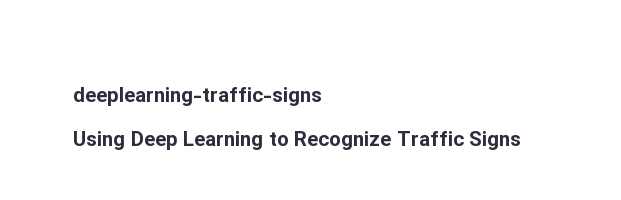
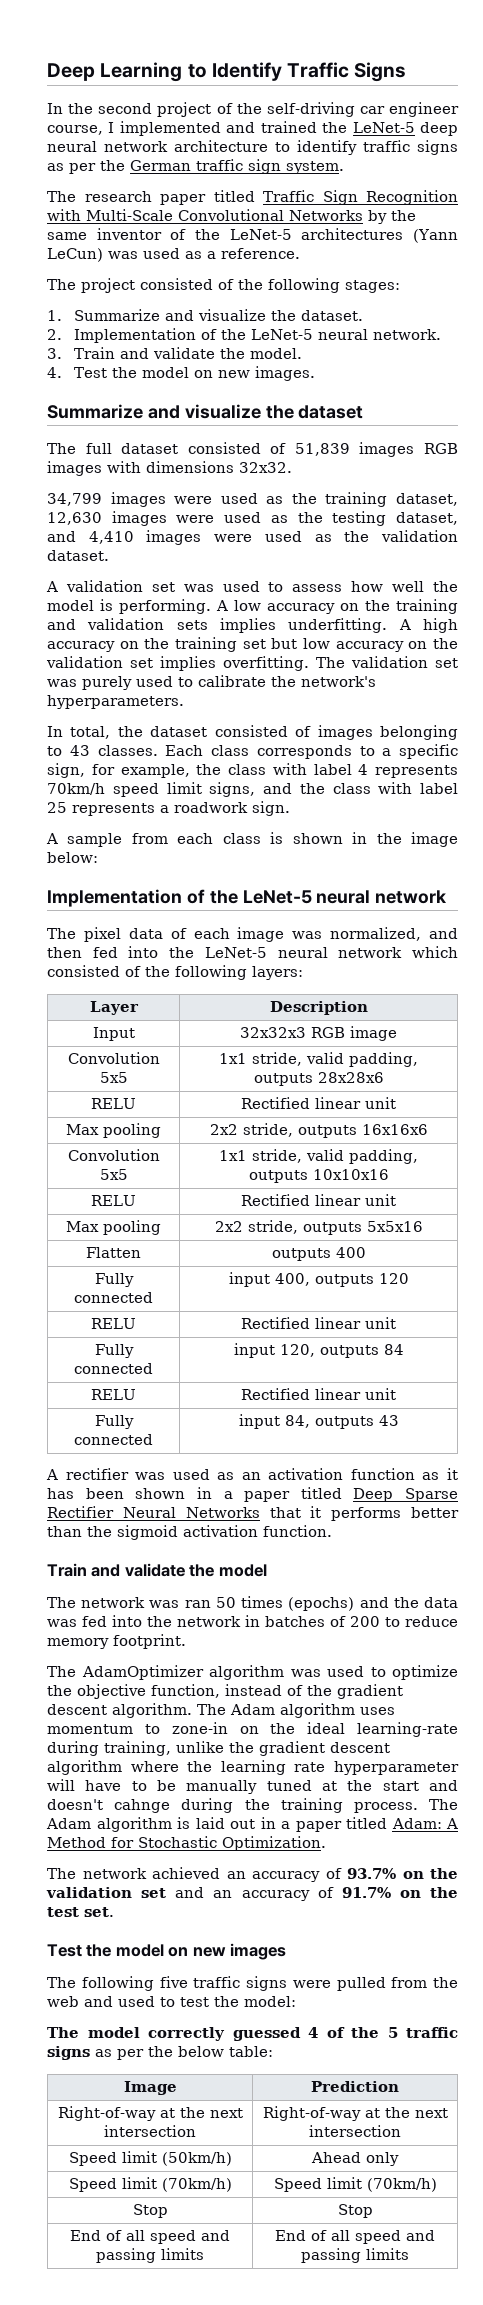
- deeplearning-traffic-signs
- Using Deep Learning to Recognize Traffic Signs
+ Deep Learning to Identify Traffic Signs
+ In the second project of the self-driving car engineer course, I implemented and trained the LeNet-5 deep neural network architecture to identify traffic signs as per the German traffic sign system.
+ The research paper titled Traffic Sign Recognition with Multi-Scale Convolutional Networks by the same inventor of the LeNet-5 architectures (Yann LeCun) was used as a reference.
+ The project consisted of the following stages:
+ 1. Summarize and visualize the dataset.
+ 2. Implementation of the LeNet-5 neural network.
+ 3. Train and validate the model.
+ 4. Test the model on new images.
+ Summarize and visualize the dataset
+ The full dataset consisted of 51,839 images RGB images with dimensions 32x32.
+ 34,799 images were used as the training dataset, 12,630 images were used as the testing dataset, and 4,410 images were used as the validation dataset.
+ A validation set was used to assess how well the model is performing. A low accuracy on the training and validation sets implies underfitting. A high accuracy on the training set but low accuracy on the validation set implies overfitting. The validation set was purely used to calibrate the network's hyperparameters.
+ In total, the dataset consisted of images belonging to 43 classes. Each class corresponds to a specific sign, for example, the class with label 4 represents 70km/h speed limit signs, and the class with label 25 represents a roadwork sign.
+ A sample from each class is shown in the image below:
+ Implementation of the LeNet-5 neural network
+ The pixel data of each image was normalized, and then fed into the LeNet-5 neural network which consisted of the following layers:
+ Layer | Description
+ Input | 32x32x3 RGB image
+ Convolution 5x5 | 1x1 stride, valid padding, outputs 28x28x6
+ RELU | Rectified linear unit
+ Max pooling | 2x2 stride, outputs 16x16x6
+ Convolution 5x5 | 1x1 stride, valid padding, outputs 10x10x16
+ RELU | Rectified linear unit
+ Max pooling | 2x2 stride, outputs 5x5x16
+ Flatten | outputs 400
+ Fully connected | input 400, outputs 120
+ RELU | Rectified linear unit
+ Fully connected | input 120, outputs 84
+ RELU | Rectified linear unit
+ Fully connected | input 84, outputs 43
+ A rectifier was used as an activation function as it has been shown in a paper titled Deep Sparse Rectifier Neural Networks that it performs better than the sigmoid activation function.
+ Train and validate the model
+ The network was ran 50 times (epochs) and the data was fed into the network in batches of 200 to reduce memory footprint.
+ The AdamOptimizer algorithm was used to optimize the objective function, instead of the gradient descent algorithm. The Adam algorithm uses momentum to zone-in on the ideal learning-rate during training, unlike the gradient descent algorithm where the learning rate hyperparameter will have to be manually tuned at the start and doesn't cahnge during the training process. The Adam algorithm is laid out in a paper titled Adam: A Method for Stochastic Optimization.
+ The network achieved an accuracy of 93.7% on the validation set and an accuracy of 91.7% on the test set.
+ Test the model on new images
+ The following five traffic signs were pulled from the web and used to test the model:
+ The model correctly guessed 4 of the 5 traffic signs as per the below table:
+ Image | Prediction
+ Right-of-way at the next intersection | Right-of-way at the next intersection
+ Speed limit (50km/h) | Ahead only
+ Speed limit (70km/h) | Speed limit (70km/h)
+ Stop | Stop
+ End of all speed and passing limits | End of all speed and passing limits

